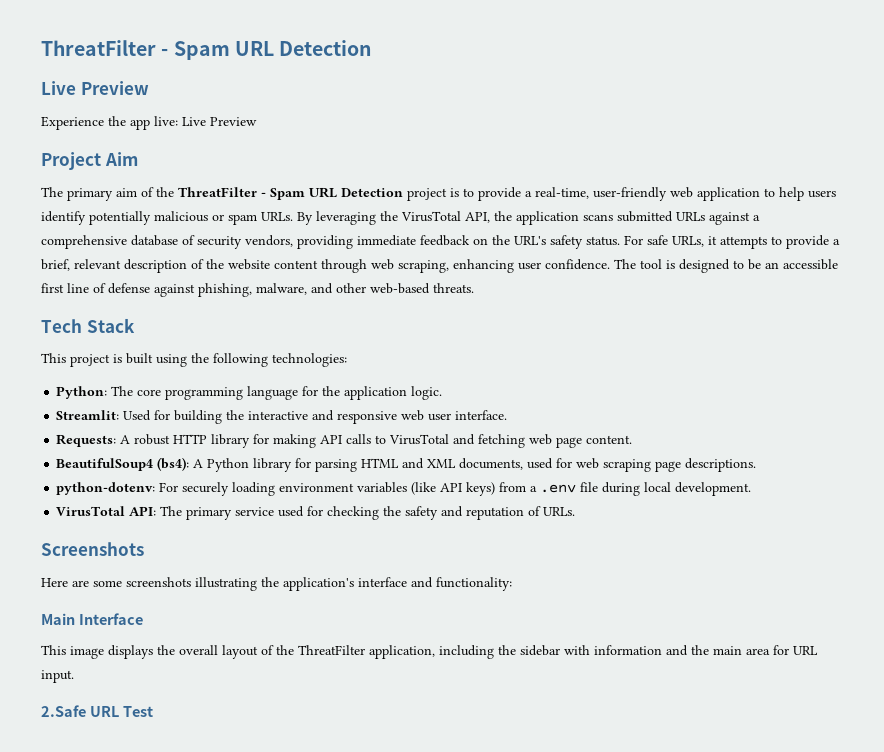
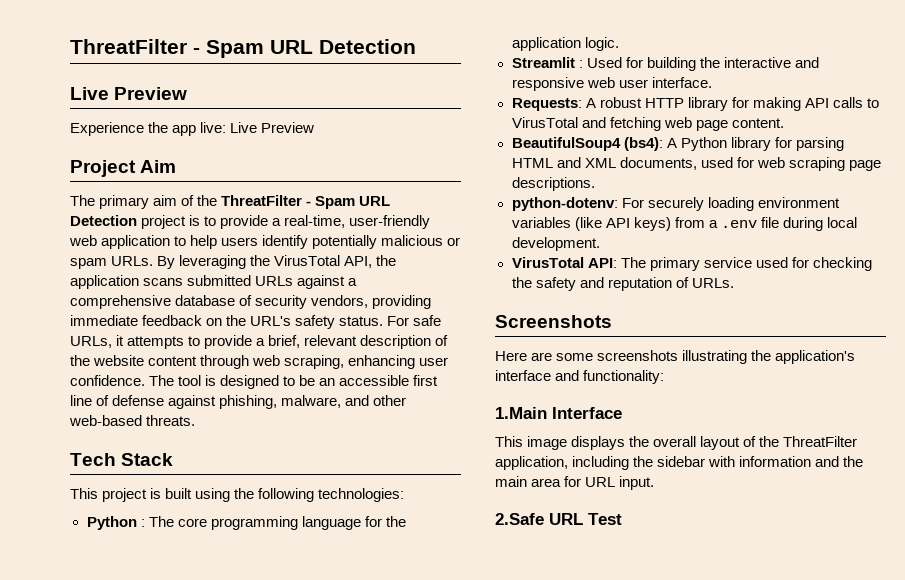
- Python: The core programming language for the application logic.
+ Python : The core programming language for the application logic.
- Streamlit: Used for building the interactive and responsive web user interface.
+ Streamlit : Used for building the interactive and responsive web user interface.
- Main Interface
+ 1.Main Interface

